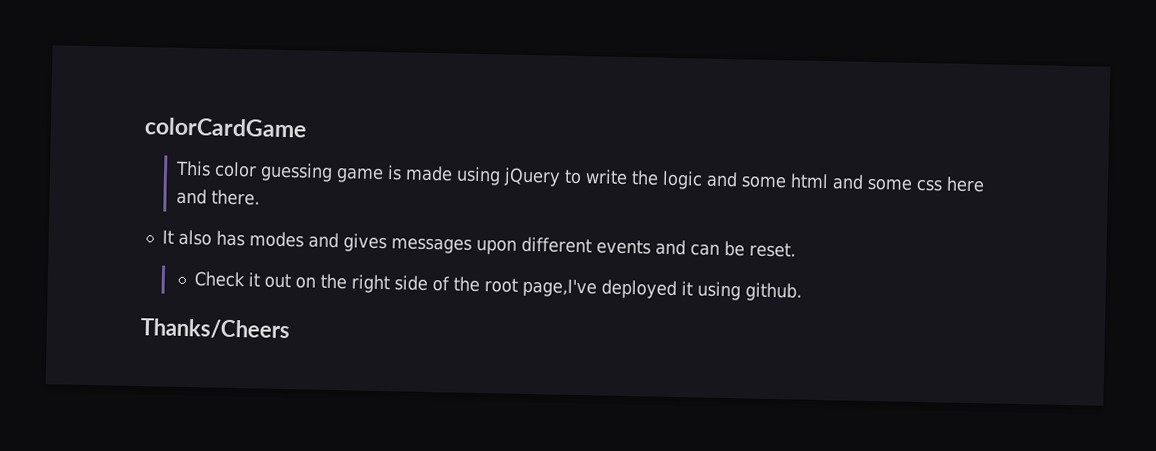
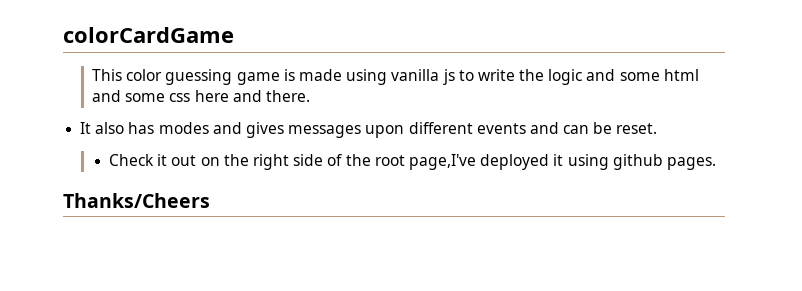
- This color guessing game is made using jQuery to write the logic and some html and some css here and there.
+ This color guessing game is made using vanilla js to write the logic and some html and some css here and there.
- Check it out on the right side of the root page,I've deployed it using github.
+ Check it out on the right side of the root page,I've deployed it using github pages.

